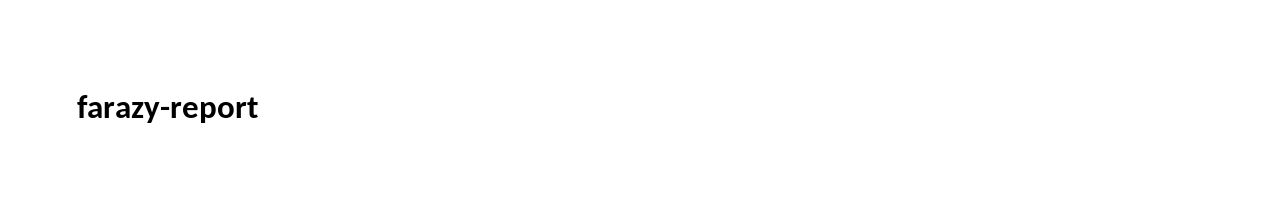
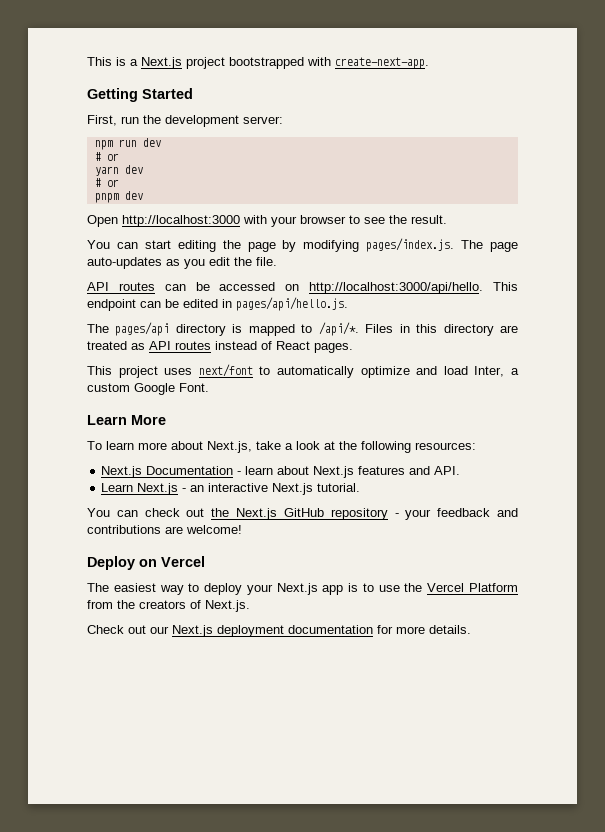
- farazy-report
+ This is a Next.js project bootstrapped with create-next-app.
+ Getting Started
+ First, run the development server:
+ npm run dev
+ # or
+ yarn dev
+ # or
+ pnpm dev
+ Open http://localhost:3000 with your browser to see the result.
+ You can start editing the page by modifying pages/index.js. The page auto-updates as you edit the file.
+ API routes can be accessed on http://localhost:3000/api/hello. This endpoint can be edited in pages/api/hello.js.
+ The pages/api directory is mapped to /api/*. Files in this directory are treated as API routes instead of React pages.
+ This project uses next/font to automatically optimize and load Inter, a custom Google Font.
+ Learn More
+ To learn more about Next.js, take a look at the following resources:
+ Next.js Documentation - learn about Next.js features and API.
+ Learn Next.js - an interactive Next.js tutorial.
+ You can check out the Next.js GitHub repository - your feedback and contributions are welcome!
+ Deploy on Vercel
+ The easiest way to deploy your Next.js app is to use the Vercel Platform from the creators of Next.js.
+ Check out our Next.js deployment documentation for more details.

